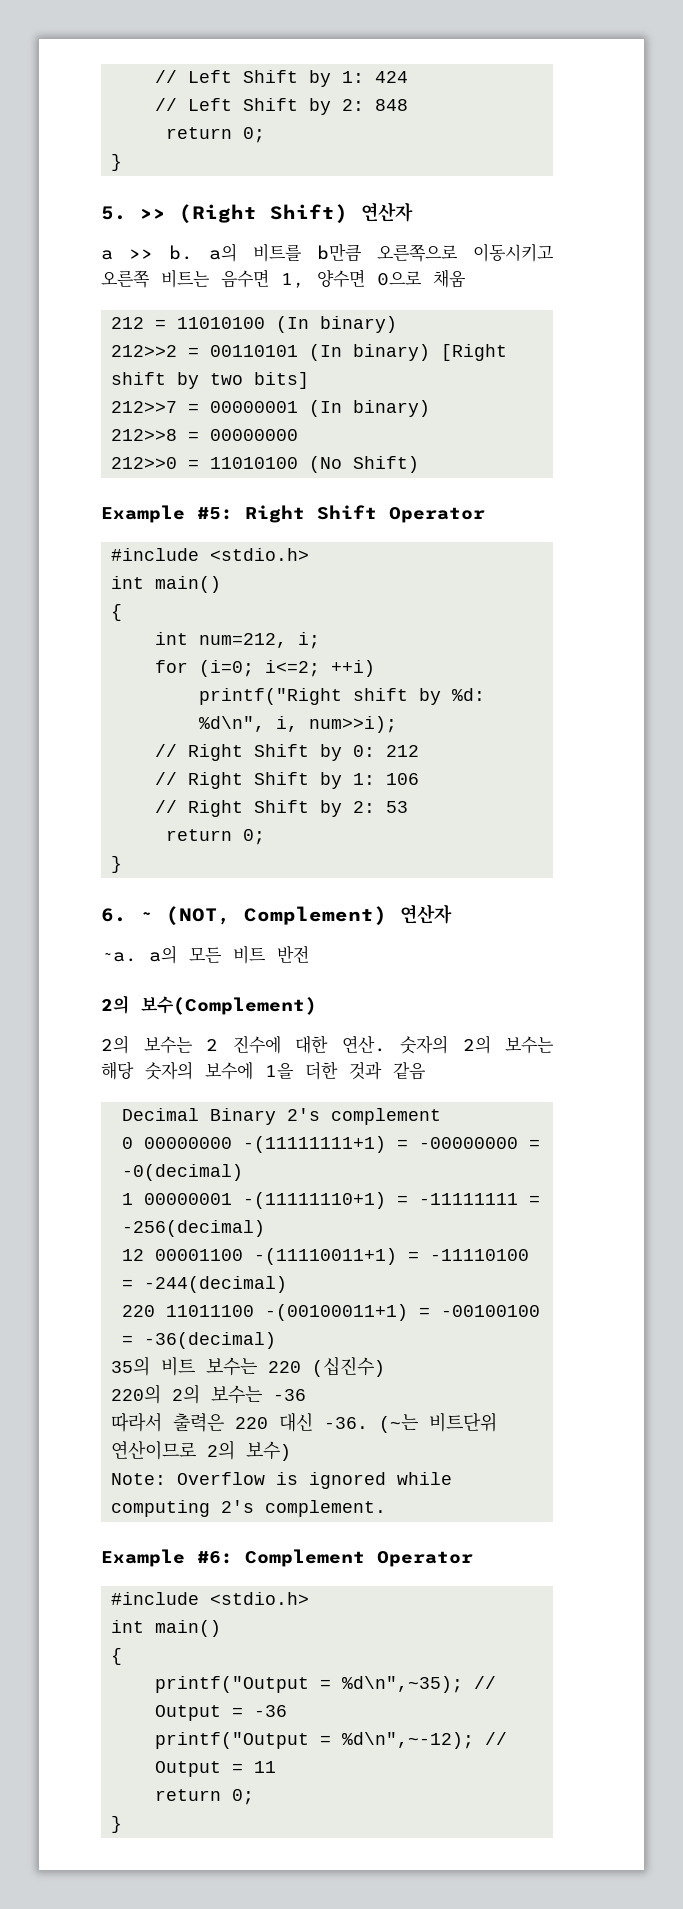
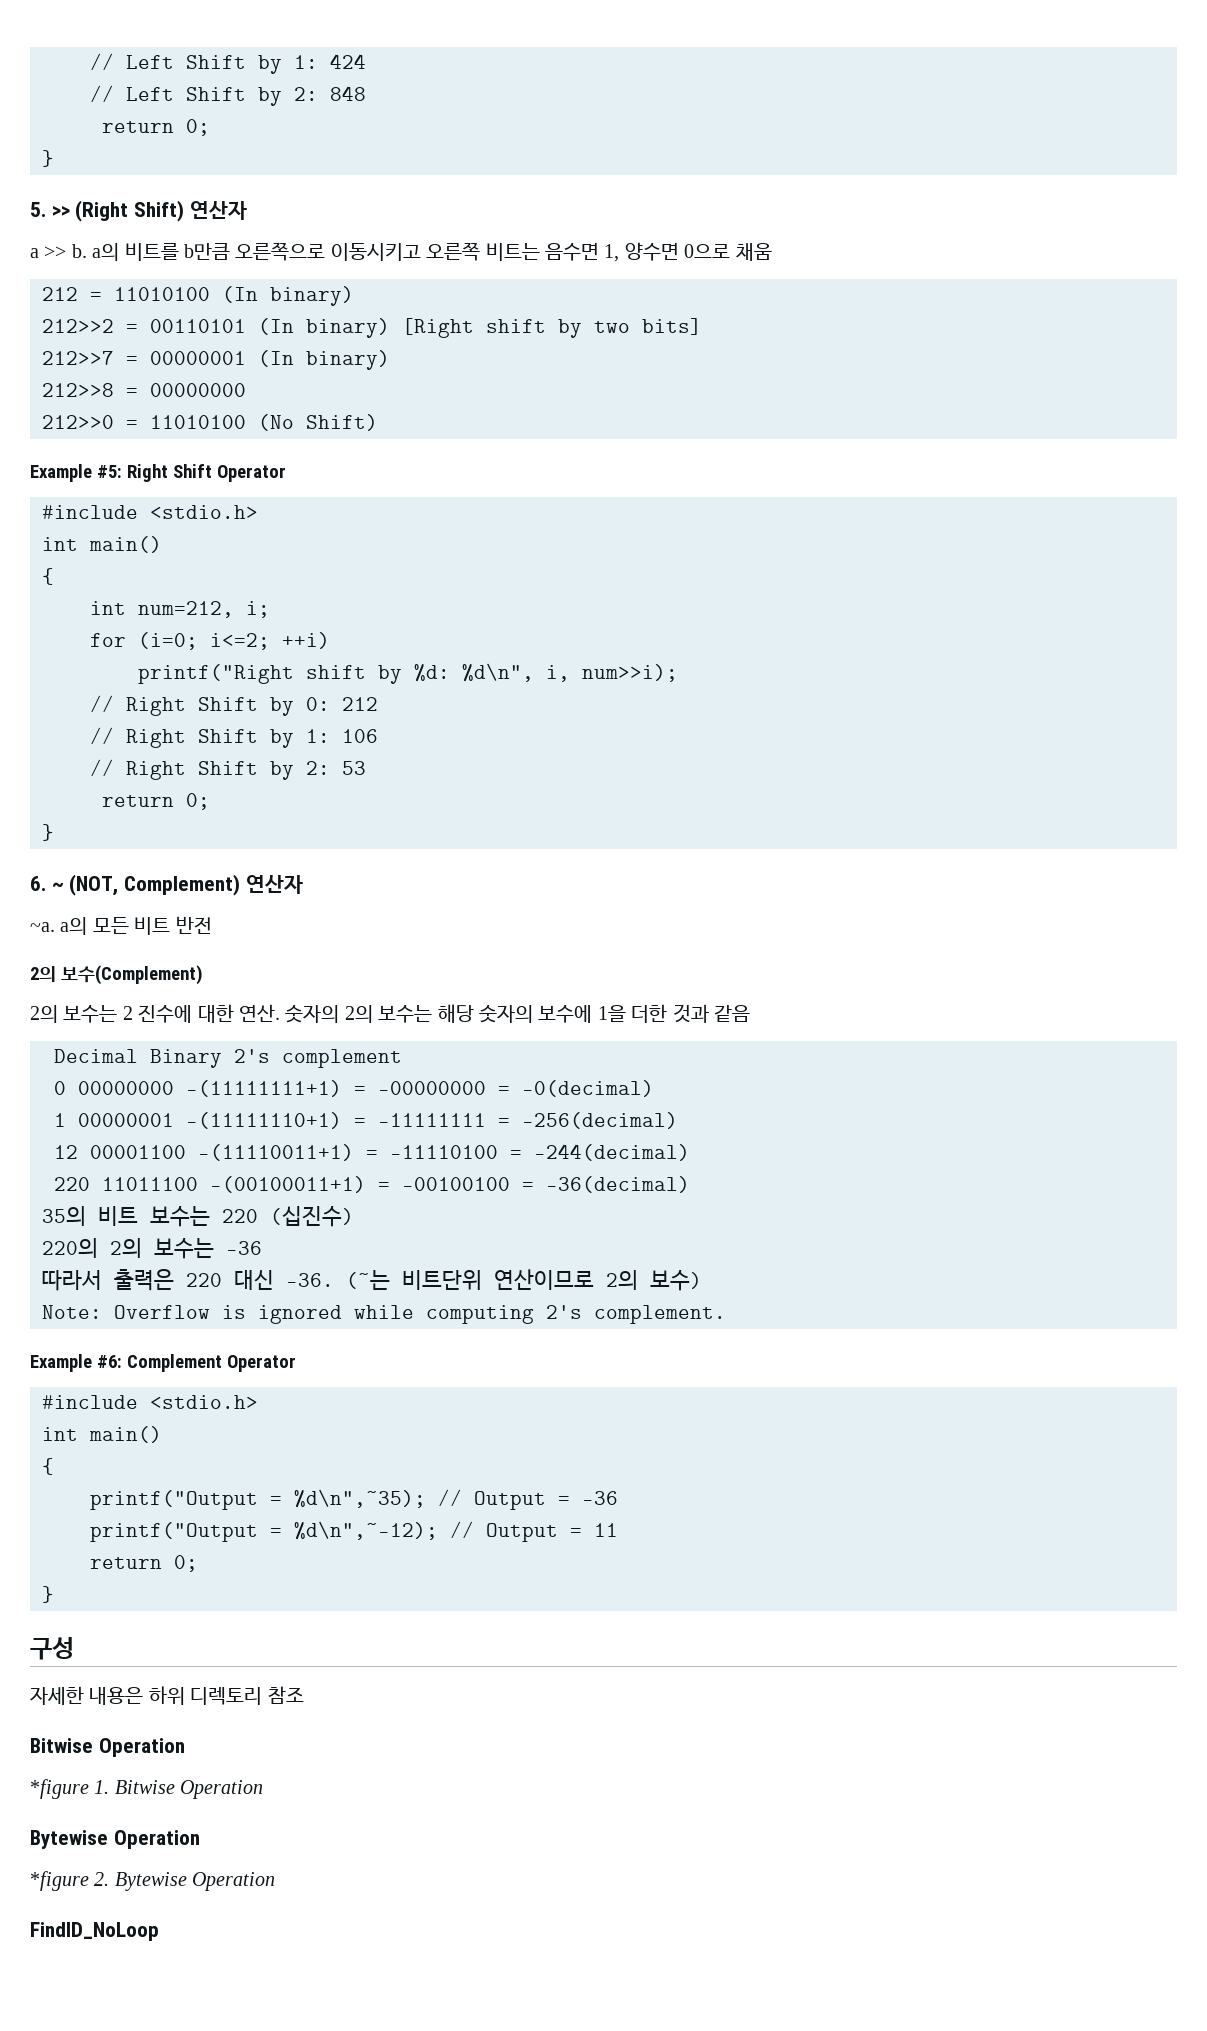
+ 구성
+ 자세한 내용은 하위 디렉토리 참조
+ Bitwise Operation
+ *figure 1. Bitwise Operation
+ Bytewise Operation
+ *figure 2. Bytewise Operation
+ FindID_NoLoop

